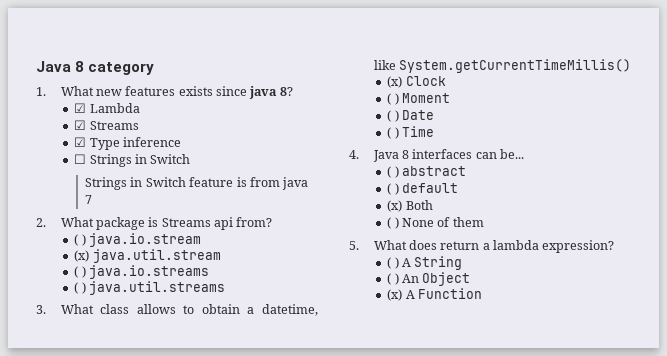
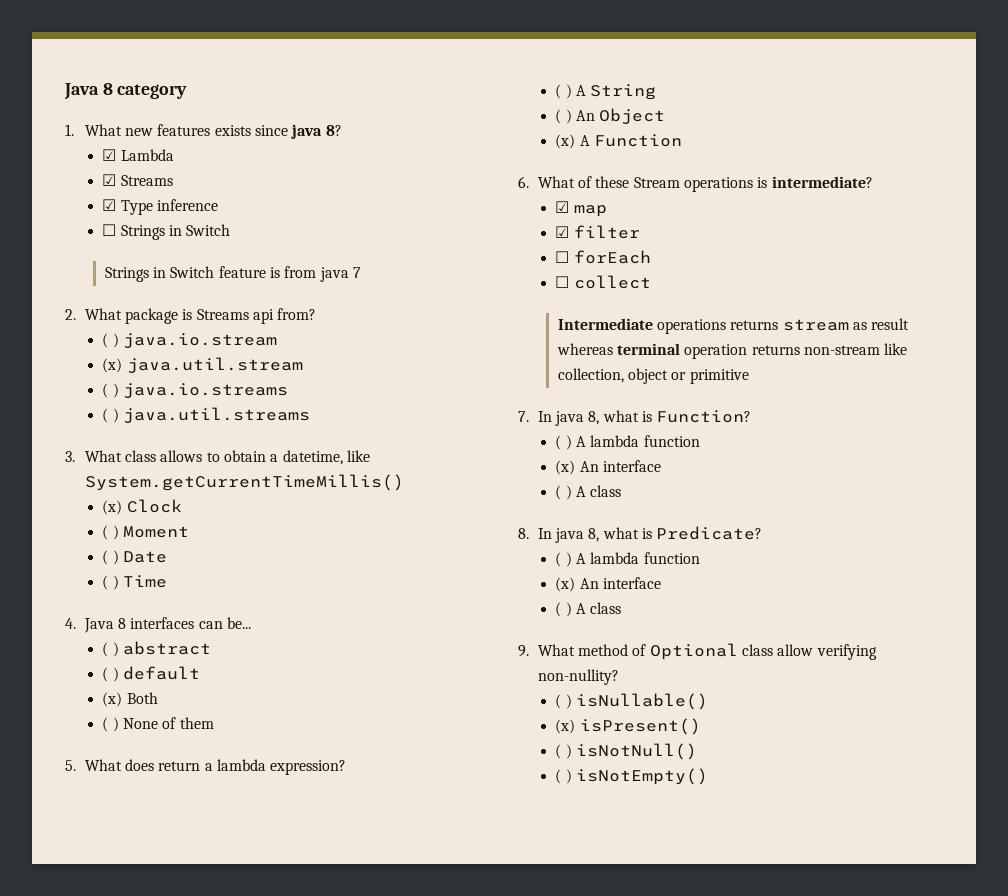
+ 6. What of these Stream operations is intermediate?
+ ☑ map
+ ☑ filter
+ ☐ forEach
+ ☐ collect
+ Intermediate operations returns stream as result whereas terminal operation returns non-stream like collection, object or primitive
+ 7. In java 8, what is Function?
+ ( ) A lambda function
+ (x) An interface
+ ( ) A class
+ 8. In java 8, what is Predicate?
+ ( ) A lambda function
+ (x) An interface
+ ( ) A class
+ 9. What method of Optional class allow verifying non-nullity?
+ ( ) isNullable()
+ (x) isPresent()
+ ( ) isNotNull()
+ ( ) isNotEmpty()

